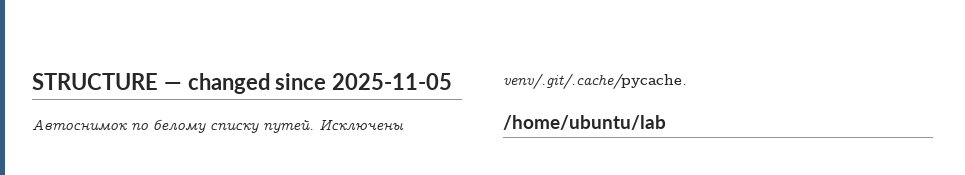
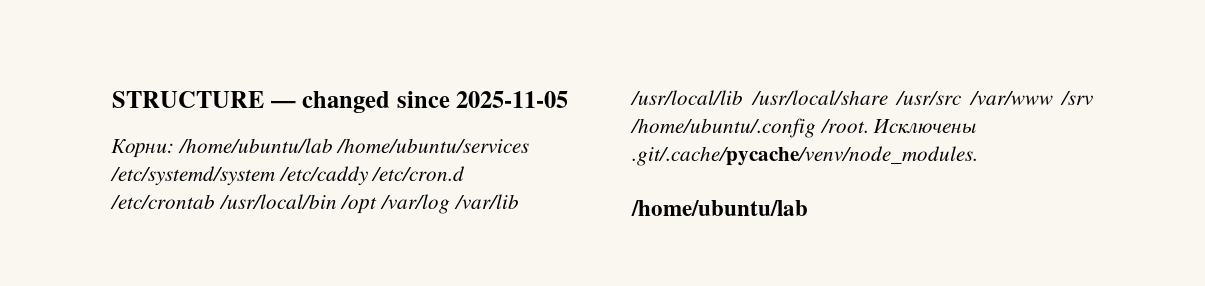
- Автоснимок по белому списку путей. Исключены venv/.git/.cache/pycache.
+ Корни: /home/ubuntu/lab /home/ubuntu/services /etc/systemd/system /etc/caddy /etc/cron.d /etc/crontab /usr/local/bin /opt /var/log /var/lib /usr/local/lib /usr/local/share /usr/src /var/www /srv /home/ubuntu/.config /root. Исключены .git/.cache/pycache/venv/node_modules.

